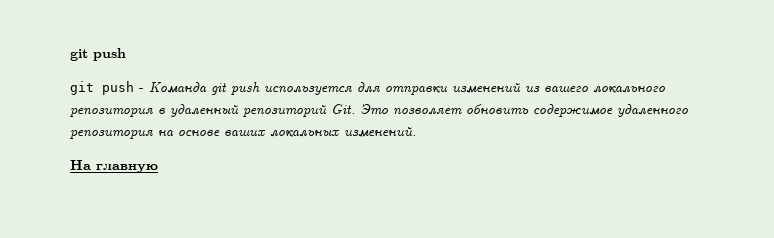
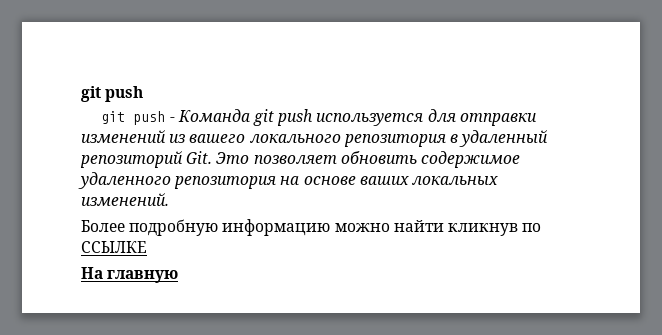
+ Более подробную информацию можно найти кликнув по ССЫЛКЕ

